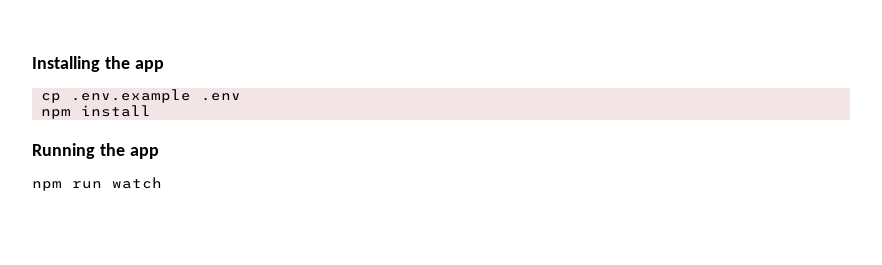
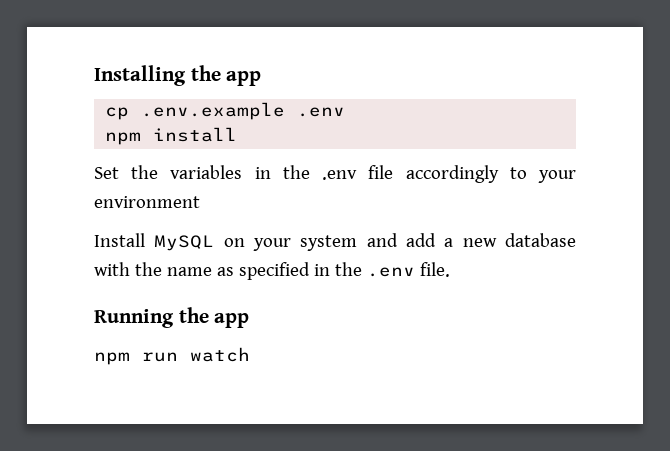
+ Set the variables in the .env file accordingly to your environment
+ Install MySQL on your system and add a new database with the name as specified in the .env file.

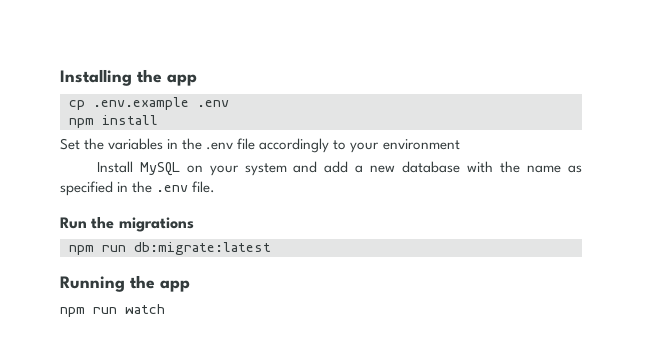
+ Run the migrations
+ npm run db:migrate:latest

